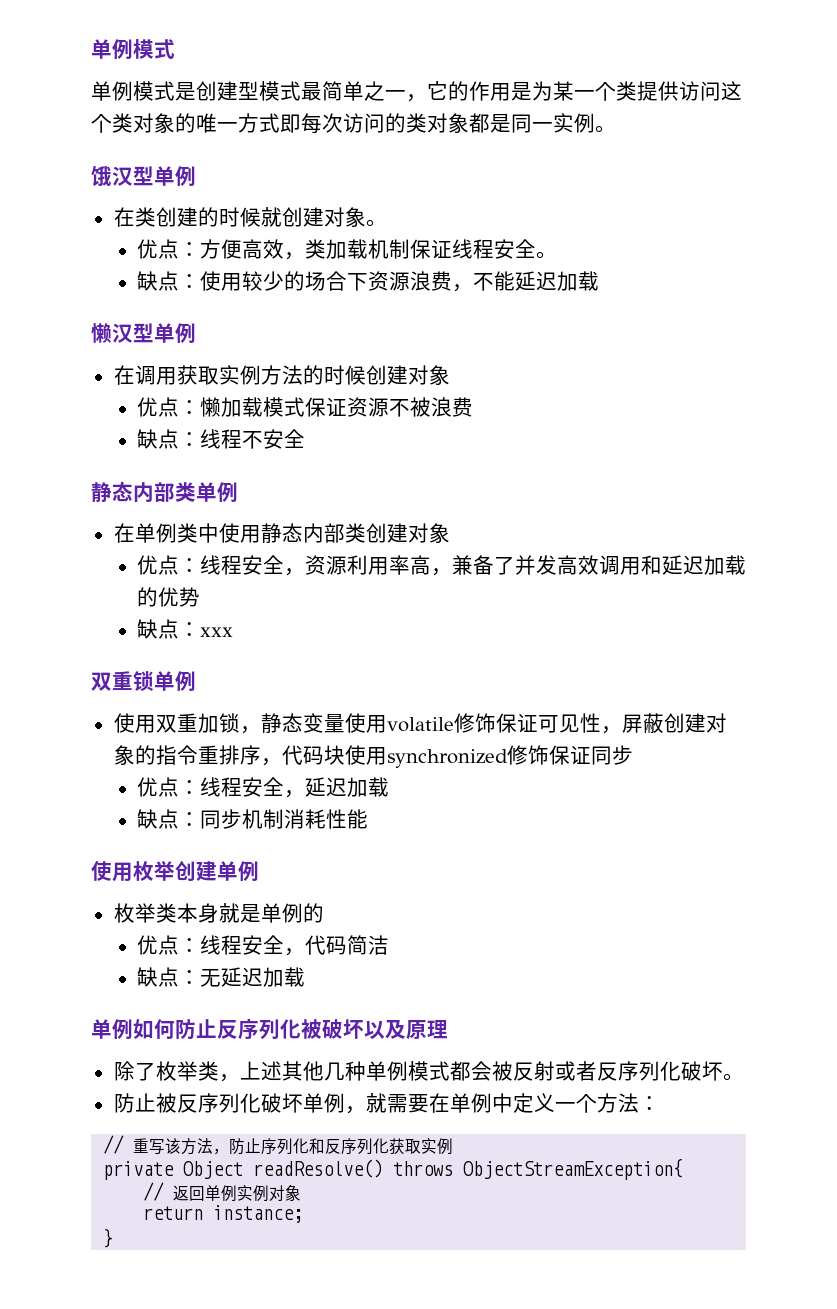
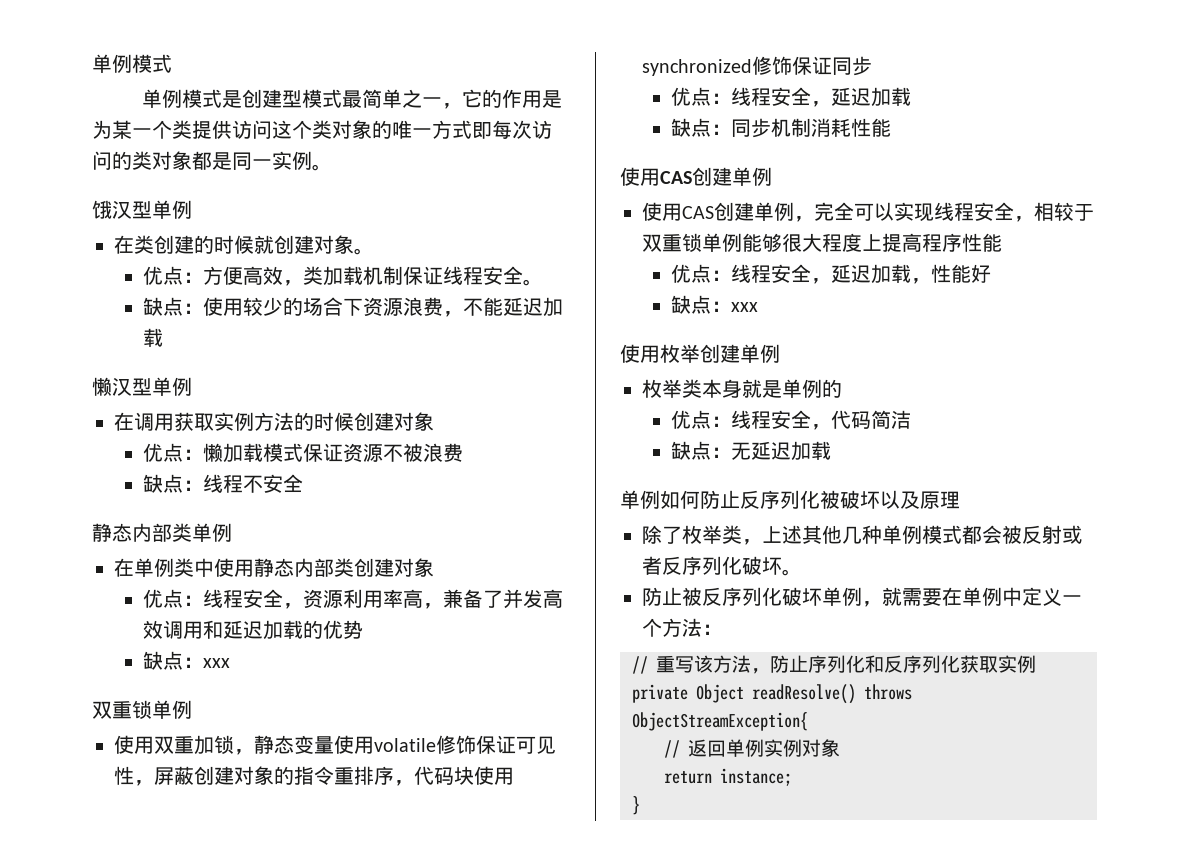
  缺点：同步机制消耗性能
+ 使用CAS创建单例
+ 使用CAS创建单例，完全可以实现线程安全，相较于双重锁单例能够很大程度上提高程序性能
+ 优点：线程安全，延迟加载，性能好
+ 缺点：xxx

